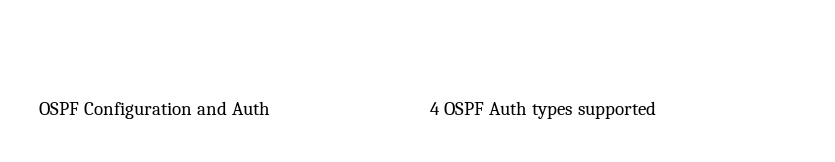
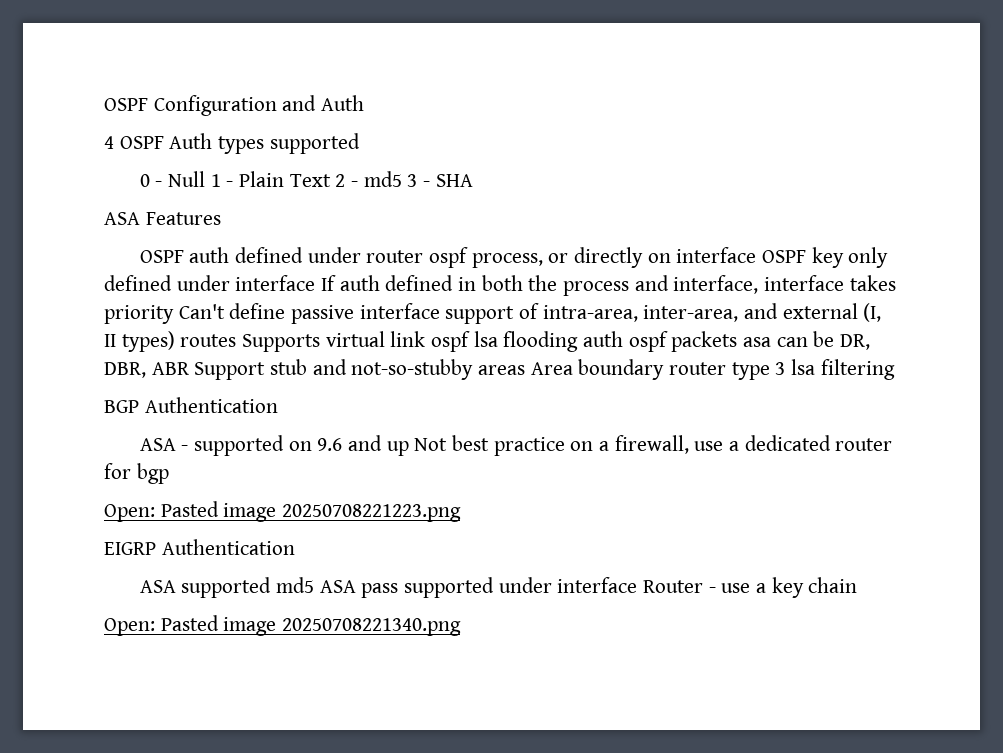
+ 0 - Null 1 - Plain Text 2 - md5 3 - SHA
+ ASA Features
+ OSPF auth defined under router ospf process, or directly on interface OSPF key only defined under interface If auth defined in both the process and interface, interface takes priority Can't define passive interface support of intra-area, inter-area, and external (I, II types) routes Supports virtual link ospf lsa flooding auth ospf packets asa can be DR, DBR, ABR Support stub and not-so-stubby areas Area boundary router type 3 lsa filtering
+ BGP Authentication
+ ASA - supported on 9.6 and up Not best practice on a firewall, use a dedicated router for bgp
+ Open: Pasted image 20250708221223.png
+ EIGRP Authentication
+ ASA supported md5 ASA pass supported under interface Router - use a key chain
+ Open: Pasted image 20250708221340.png

